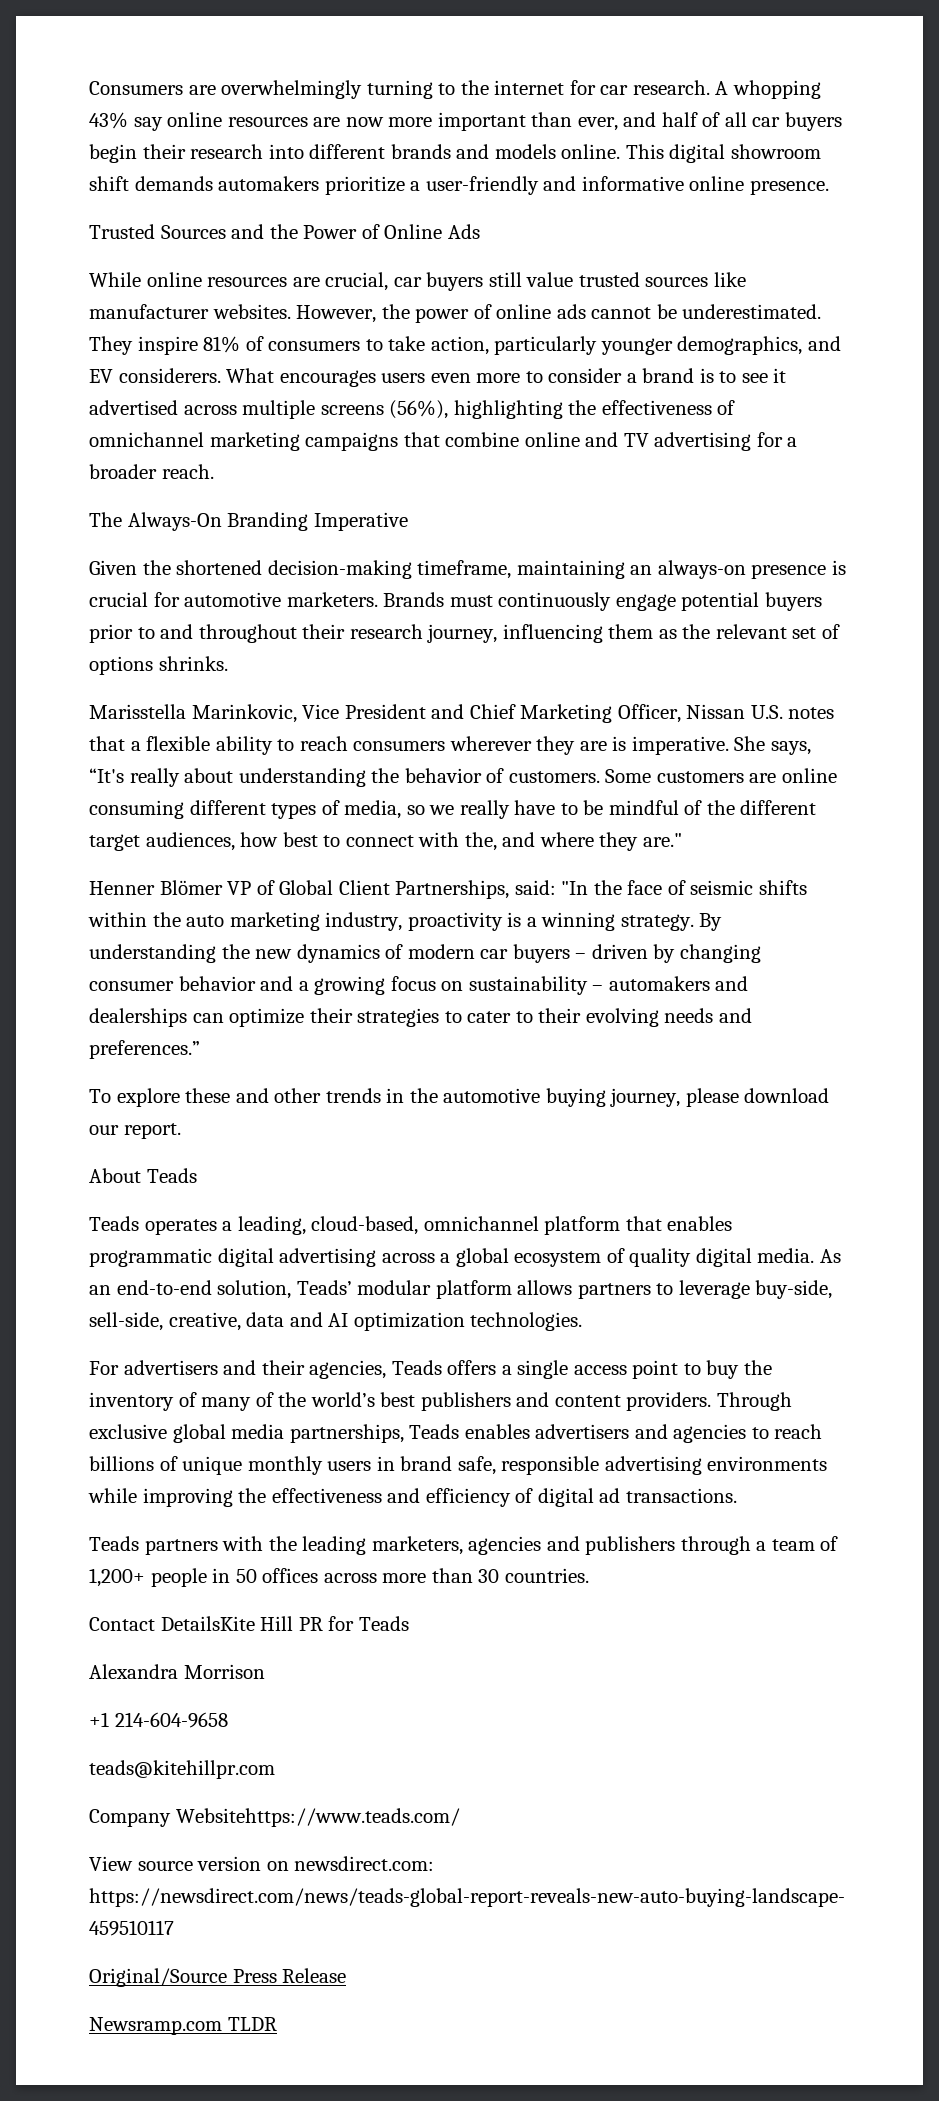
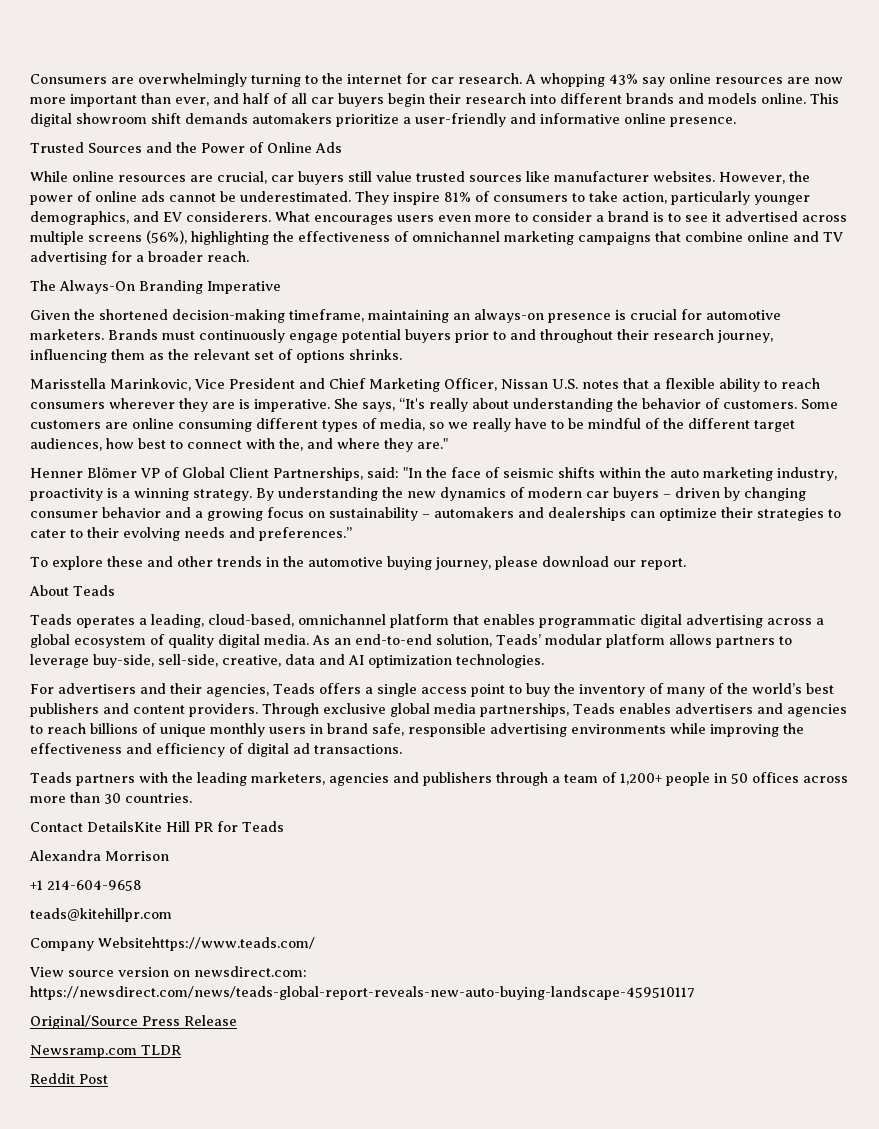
+ Reddit Post

